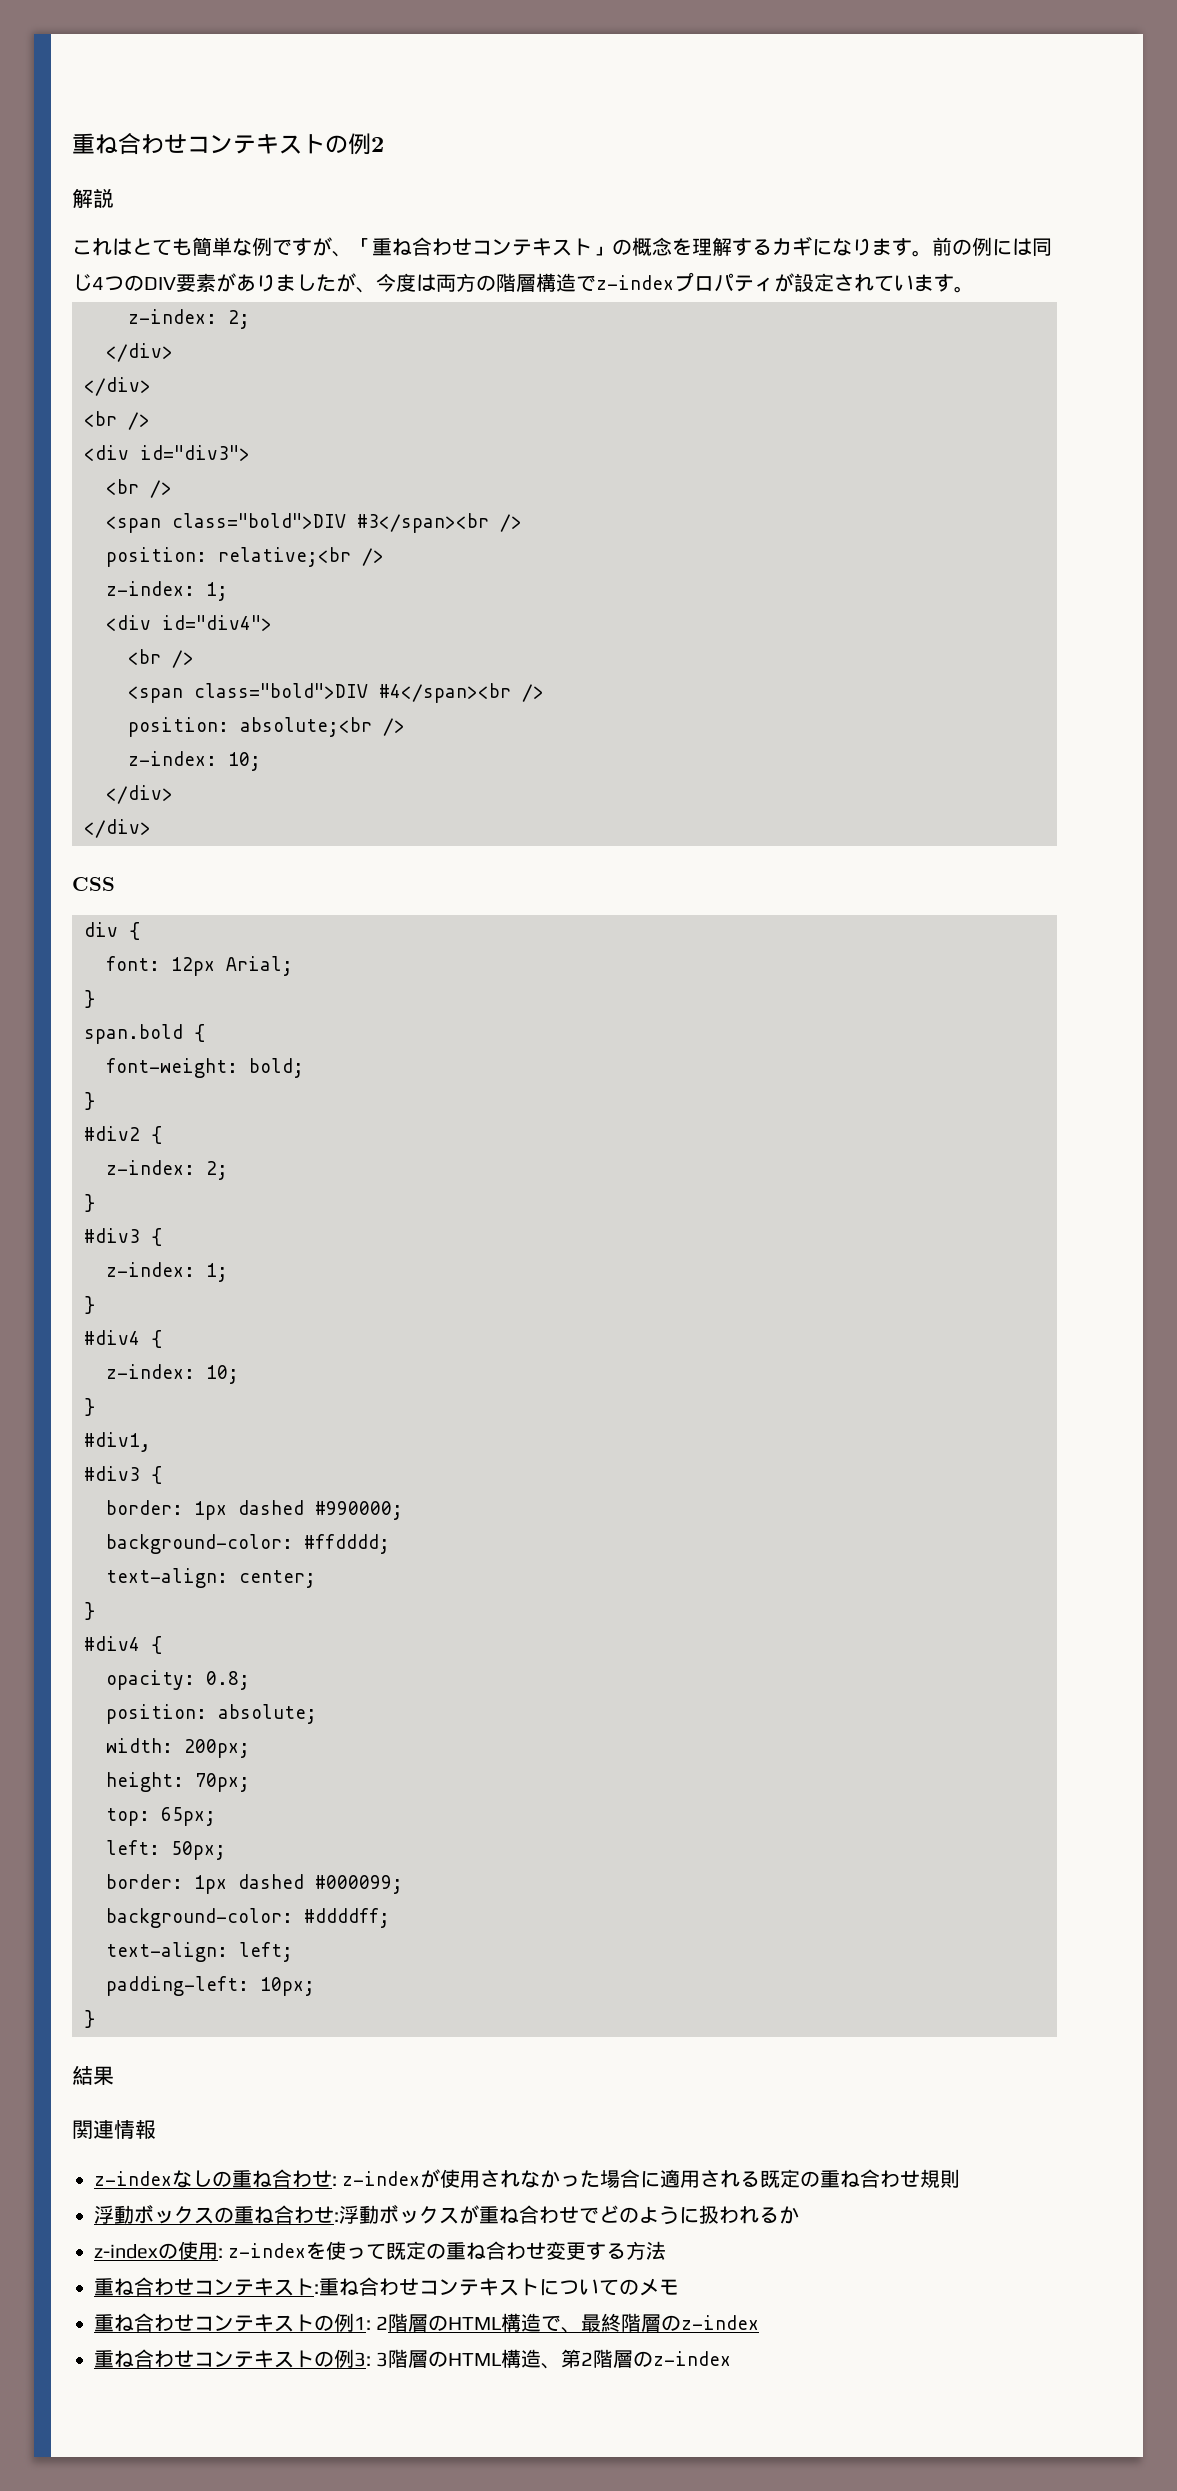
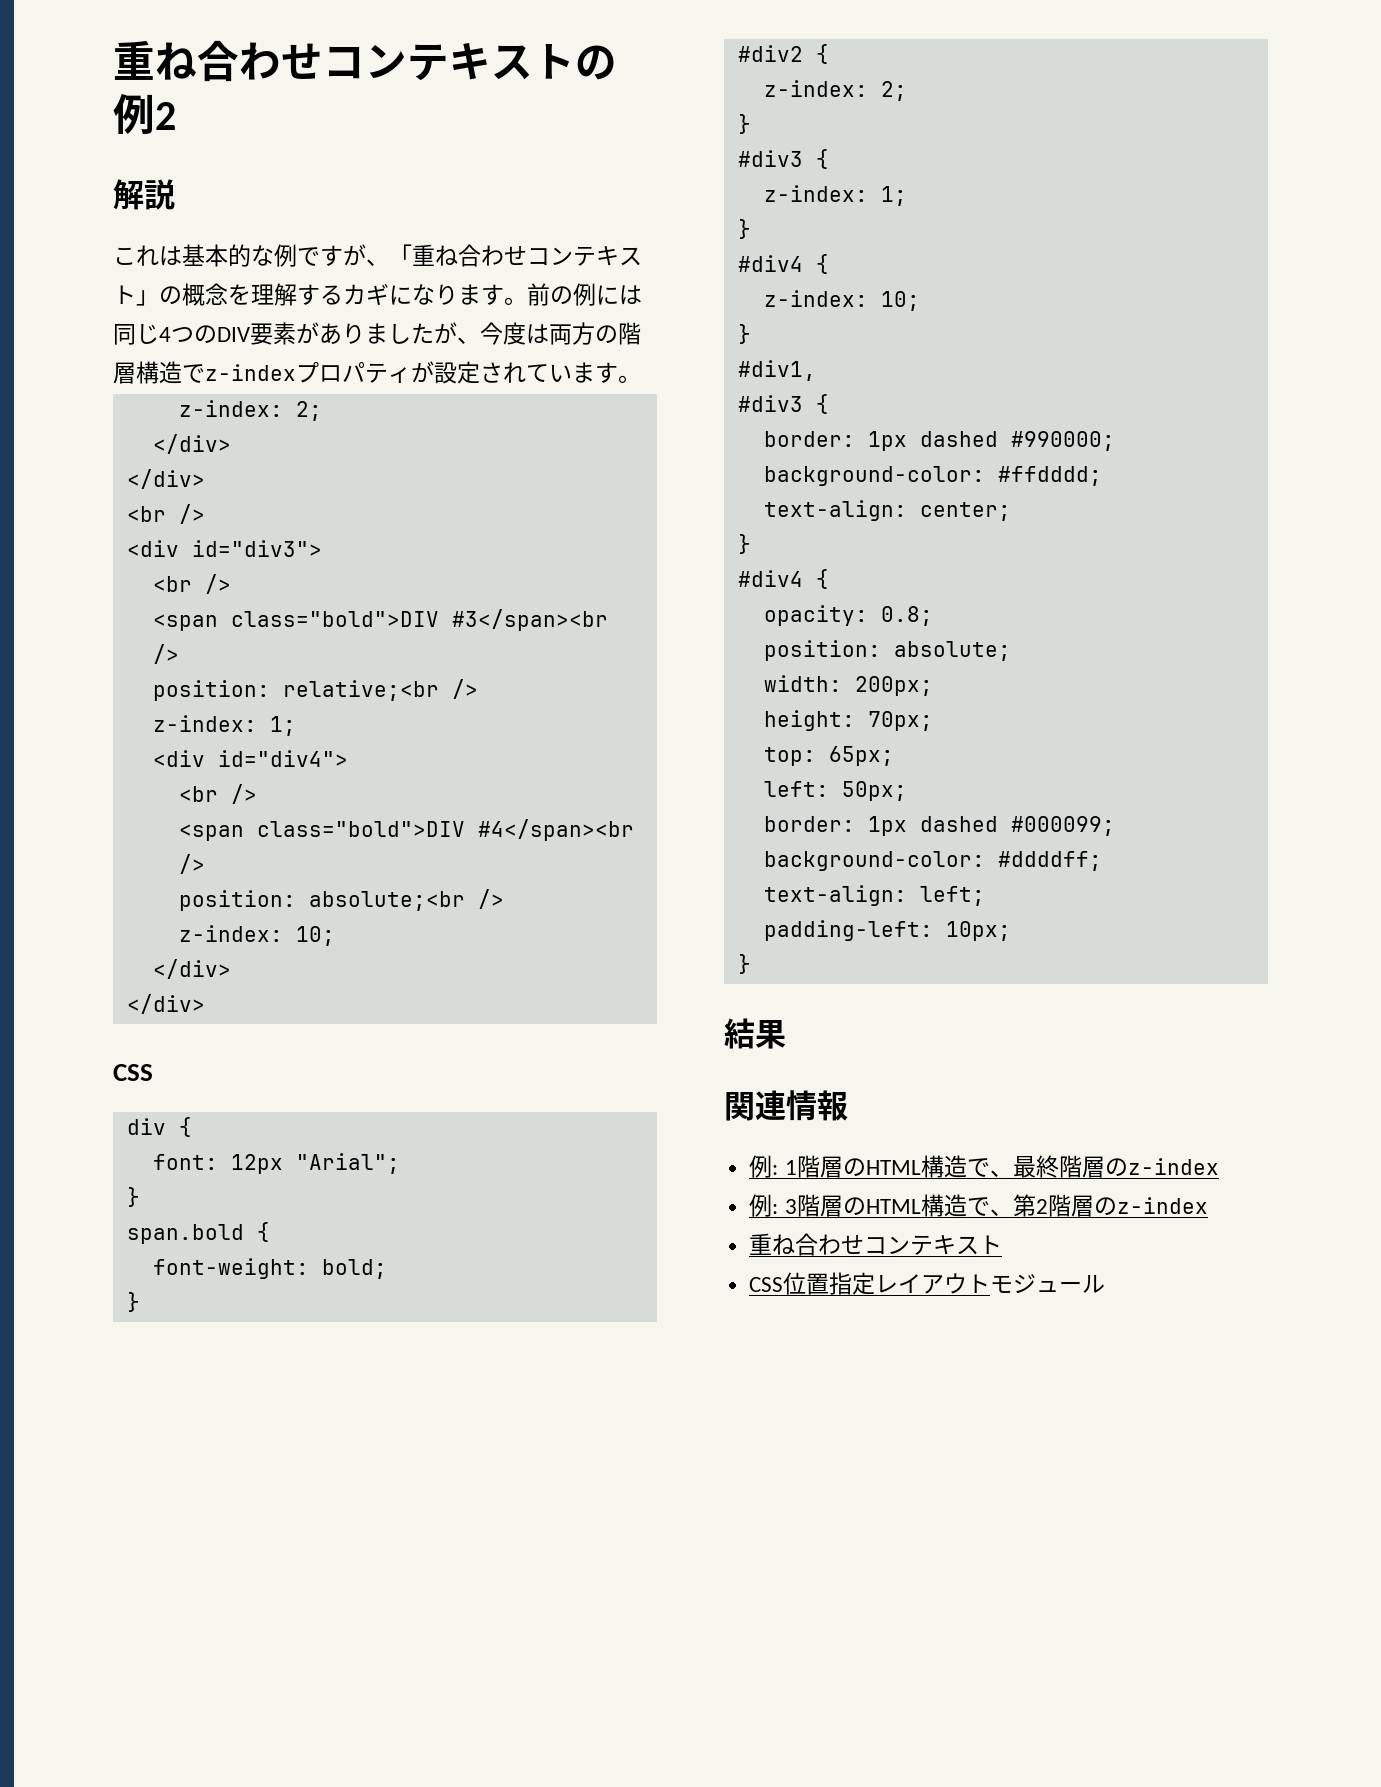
- これはとても簡単な例ですが、「重ね合わせコンテキスト」の概念を理解するカギになります。
+ これは基本的な例ですが、「重ね合わせコンテキスト」の概念を理解するカギになります。
- font: 12px Arial;
+ font: 12px "Arial";
- z-indexなしの重ね合わせ: z-indexが使用されなかった場合に適用される既定の重ね合わせ規則
- 浮動ボックスの重ね合わせ:浮動ボックスが重ね合わせでどのように扱われるか
- z-indexの使用: z-indexを使って既定の重ね合わせ変更する方法
- 重ね合わせコンテキスト:重ね合わせコンテキストについてのメモ
- 重ね合わせコンテキストの例1: 2階層のHTML構造で、最終階層のz-index
+ 例: 1階層のHTML構造で、最終階層のz-index
- 重ね合わせコンテキストの例3: 3階層のHTML構造、第2階層のz-index
+ 例: 3階層のHTML構造で、第2階層のz-index
+ 重ね合わせコンテキスト
+ CSS位置指定レイアウトモジュール

